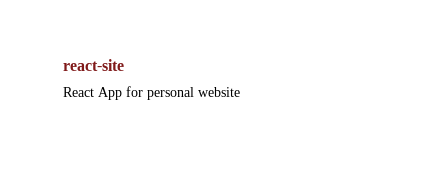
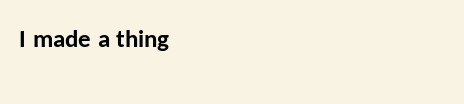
- react-site
- React App for personal website
+ I made a thing

